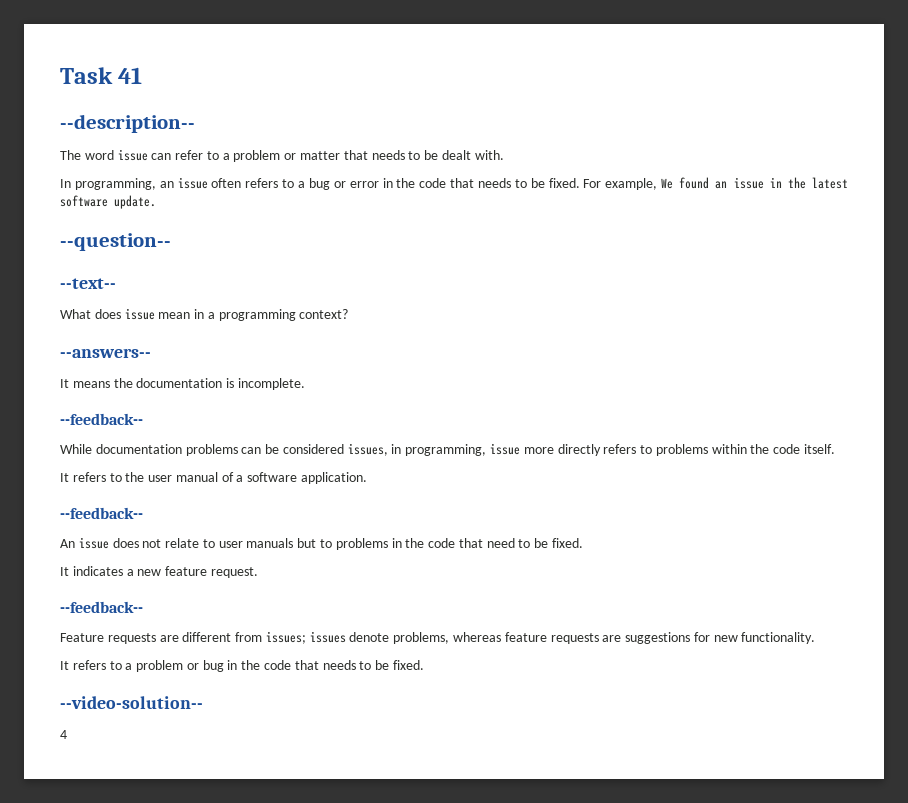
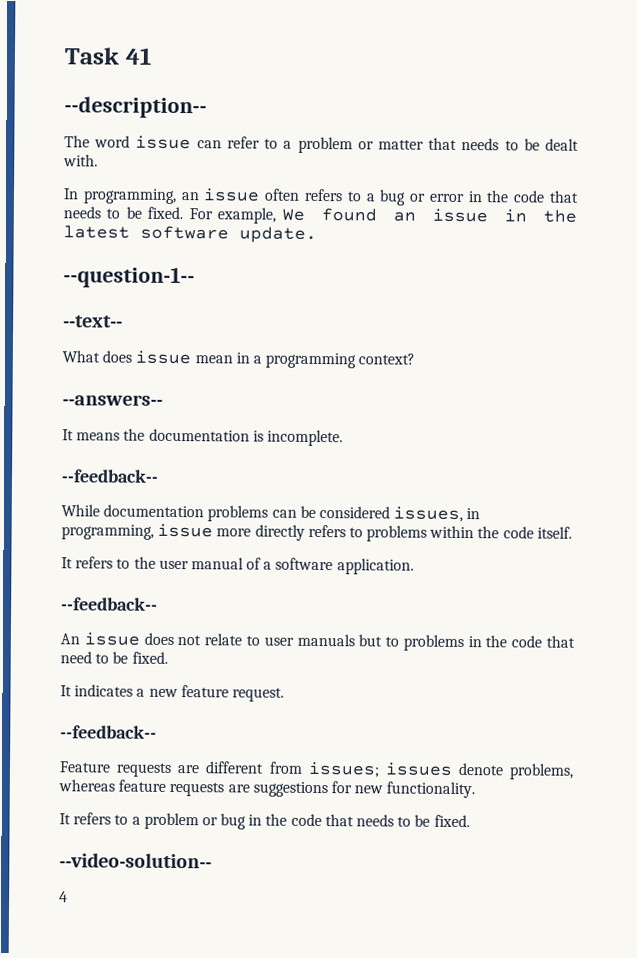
- --question--
+ --question-1--

